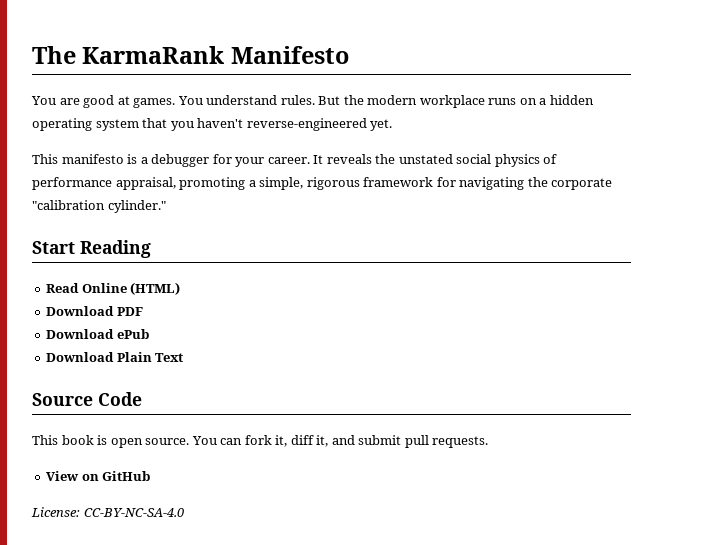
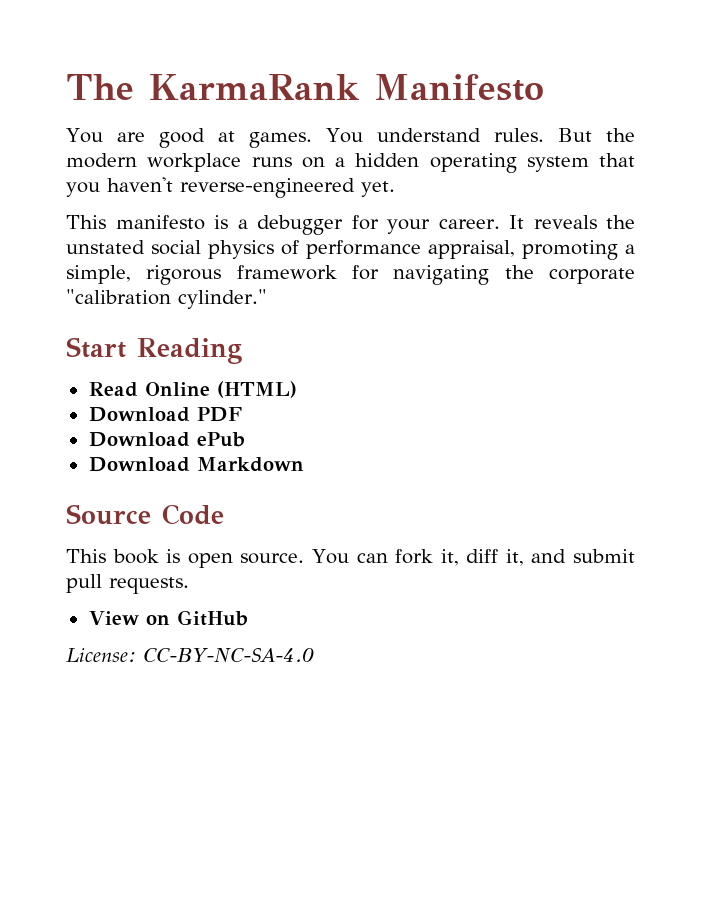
- Download Plain Text
+ Download Markdown

